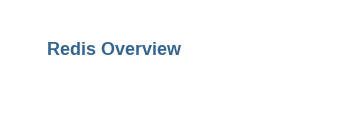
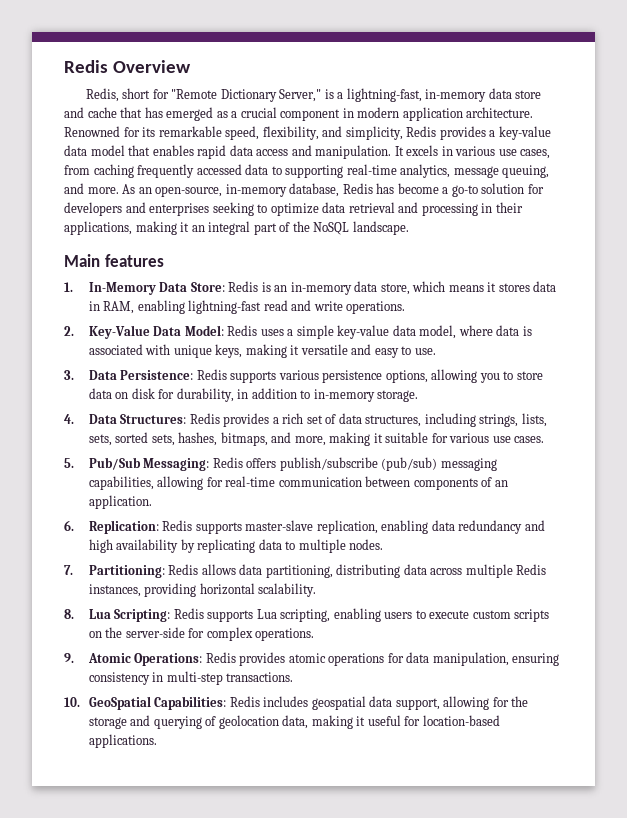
+ Redis, short for "Remote Dictionary Server," is a lightning-fast, in-memory data store and cache that has emerged as a crucial component in modern application architecture. Renowned for its remarkable speed, flexibility, and simplicity, Redis provides a key-value data model that enables rapid data access and manipulation. It excels in various use cases, from caching frequently accessed data to supporting real-time analytics, message queuing, and more. As an open-source, in-memory database, Redis has become a go-to solution for developers and enterprises seeking to optimize data retrieval and processing in their applications, making it an integral part of the NoSQL landscape.
+ Main features
+ 1. In-Memory Data Store: Redis is an in-memory data store, which means it stores data in RAM, enabling lightning-fast read and write operations.
+ 2. Key-Value Data Model: Redis uses a simple key-value data model, where data is associated with unique keys, making it versatile and easy to use.
+ 3. Data Persistence: Redis supports various persistence options, allowing you to store data on disk for durability, in addition to in-memory storage.
+ 4. Data Structures: Redis provides a rich set of data structures, including strings, lists, sets, sorted sets, hashes, bitmaps, and more, making it suitable for various use cases.
+ 5. Pub/Sub Messaging: Redis offers publish/subscribe (pub/sub) messaging capabilities, allowing for real-time communication between components of an application.
+ 6. Replication: Redis supports master-slave replication, enabling data redundancy and high availability by replicating data to multiple nodes.
+ 7. Partitioning: Redis allows data partitioning, distributing data across multiple Redis instances, providing horizontal scalability.
+ 8. Lua Scripting: Redis supports Lua scripting, enabling users to execute custom scripts on the server-side for complex operations.
+ 9. Atomic Operations: Redis provides atomic operations for data manipulation, ensuring consistency in multi-step transactions.
+ 10. GeoSpatial Capabilities: Redis includes geospatial data support, allowing for the storage and querying of geolocation data, making it useful for location-based applications.

